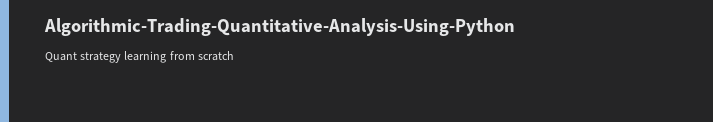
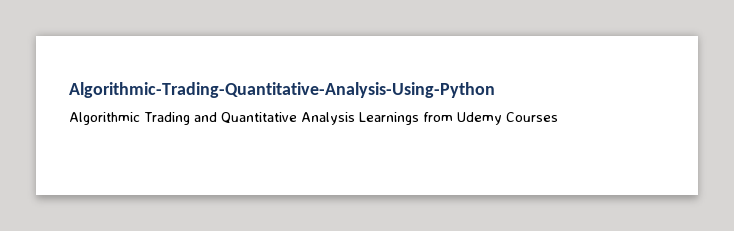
- Quant strategy learning from scratch
+ Algorithmic Trading and Quantitative Analysis Learnings from Udemy Courses

